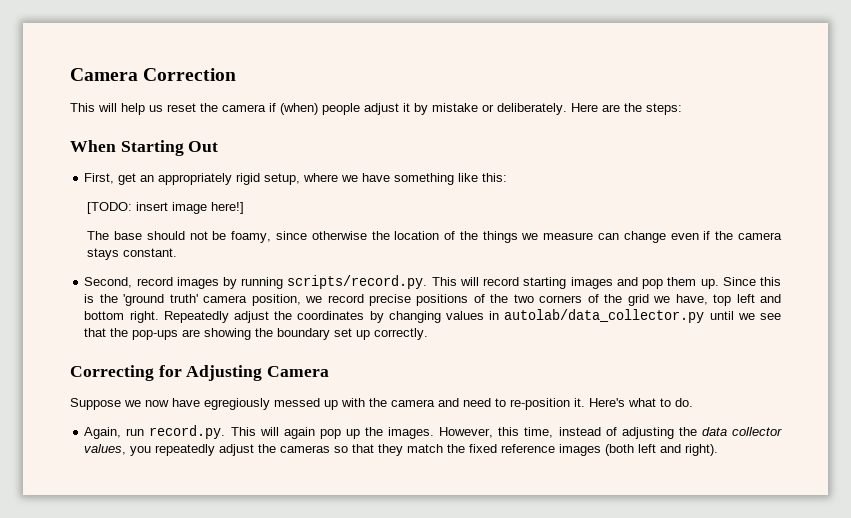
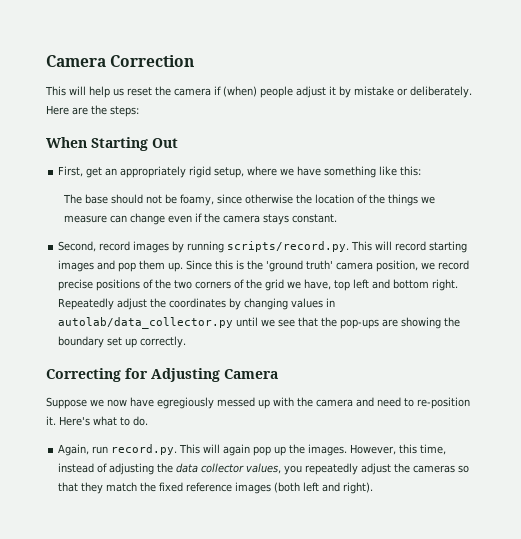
- [TODO: insert image here!]

